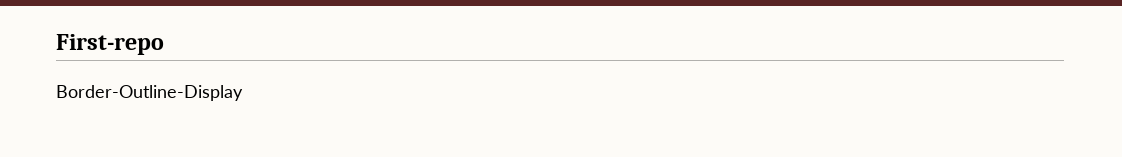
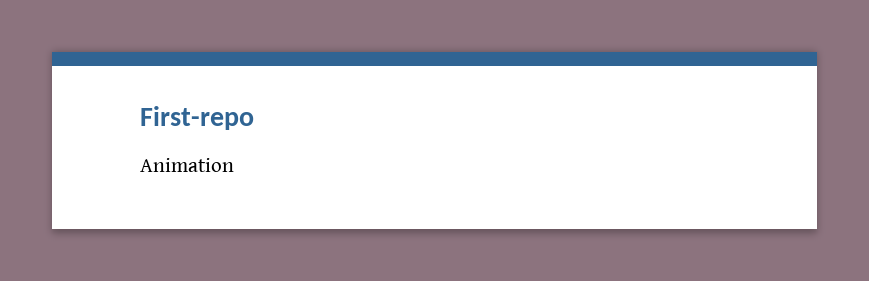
- Border-Outline-Display
+ Animation

